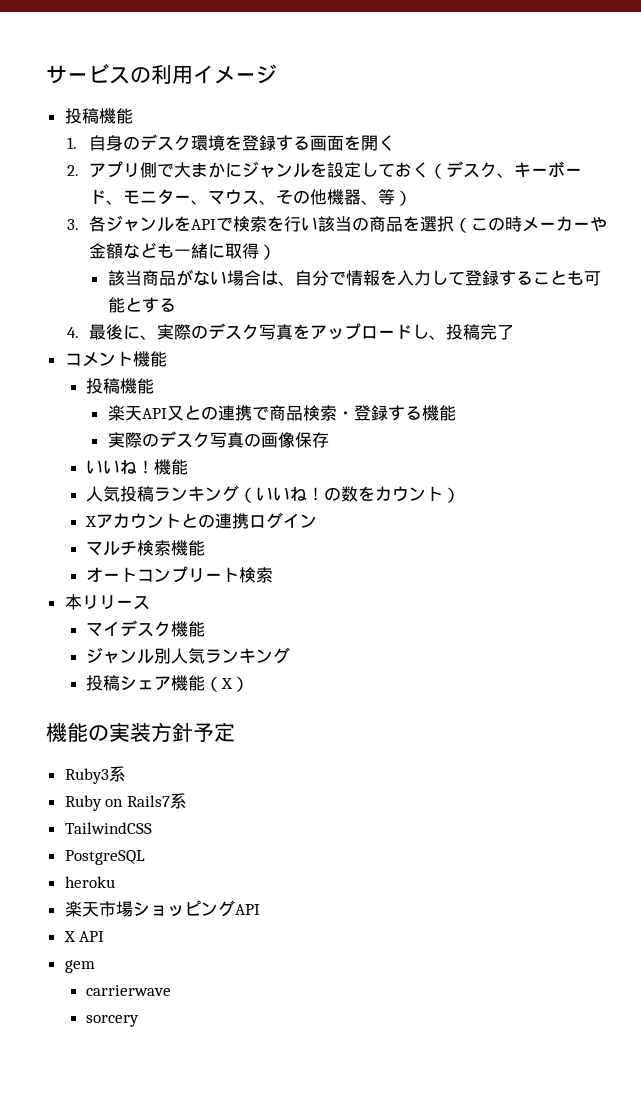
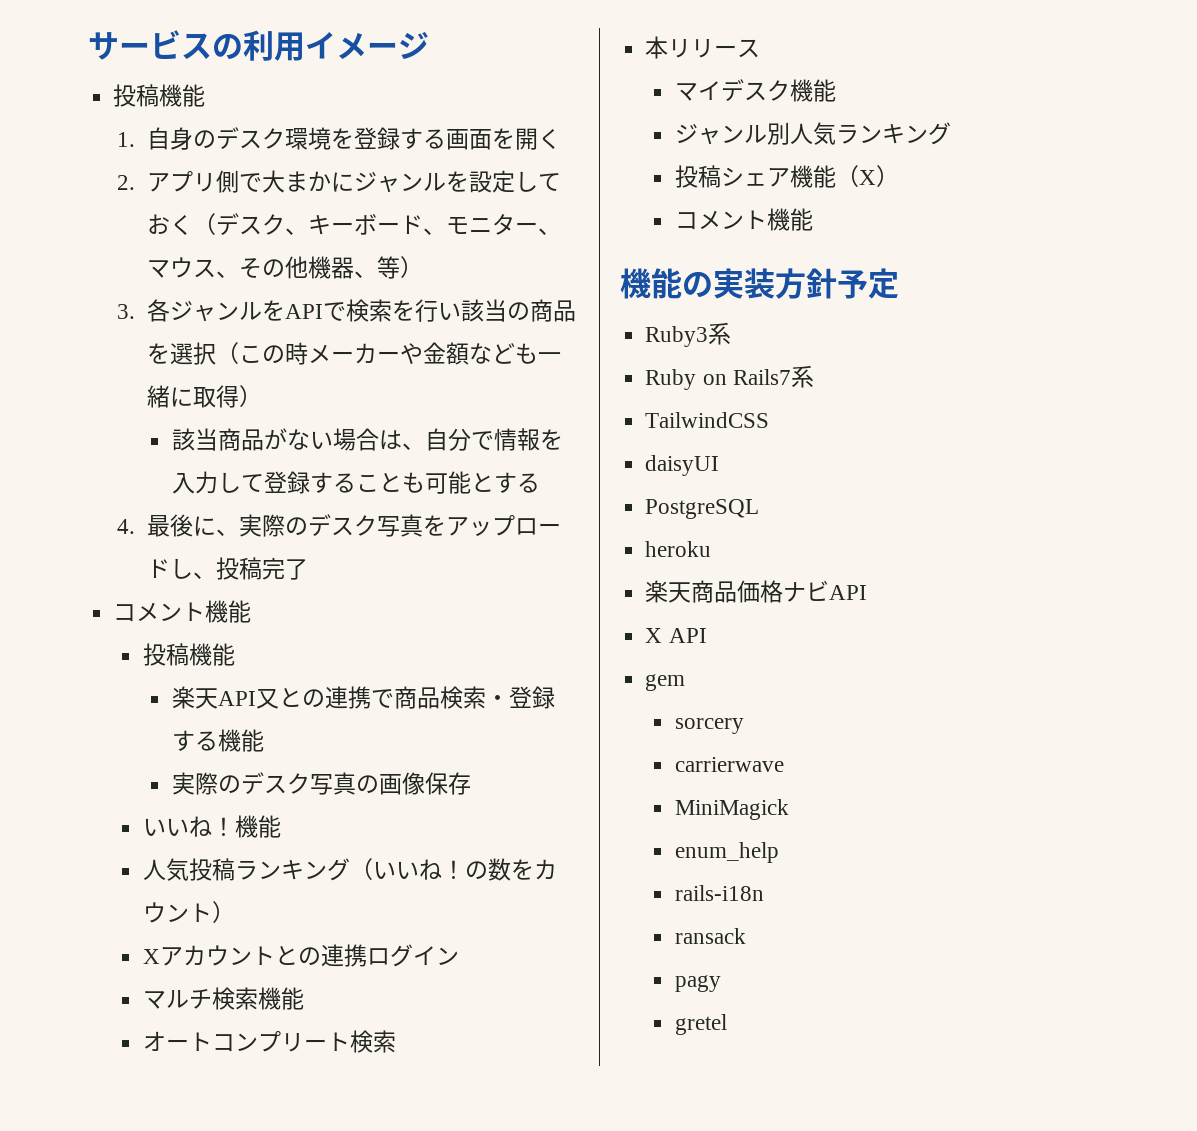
  投稿シェア機能（X）
+ コメント機能
+ daisyUI
- 楽天市場ショッピングAPI
+ 楽天商品価格ナビAPI
+ sorcery
- sorcery
+ MiniMagick
+ enum_help
+ rails-i18n
+ ransack
+ pagy
+ gretel

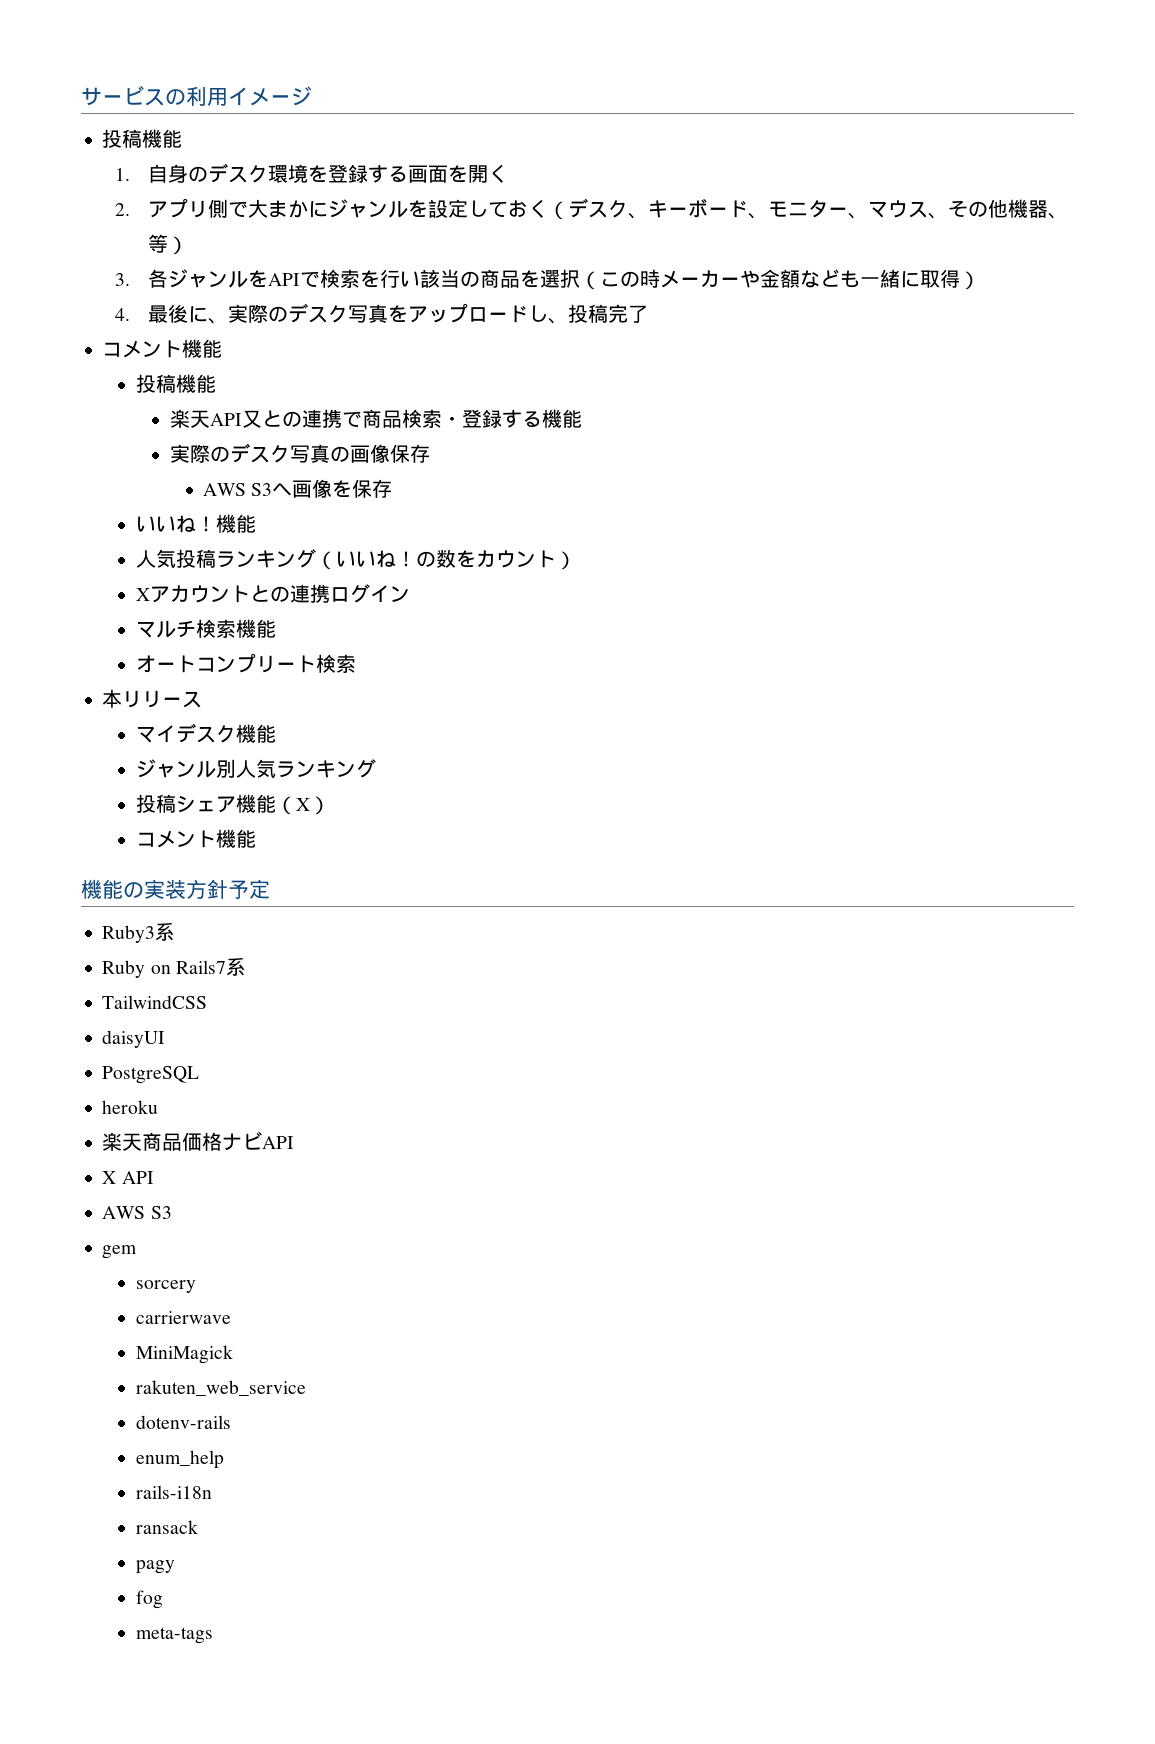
- 該当商品がない場合は、自分で情報を入力して登録することも可能とする
+ AWS S3へ画像を保存
  X API
+ AWS S3
+ rakuten_web_service
+ dotenv-rails
- gretel
+ fog
+ meta-tags

